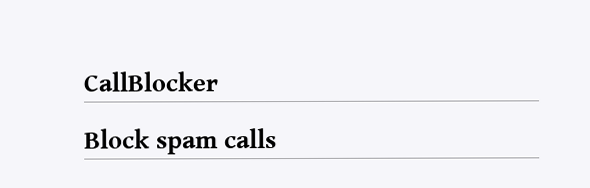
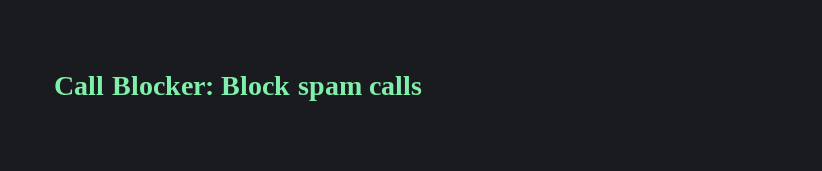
- CallBlocker
- Block spam calls
+ Call Blocker: Block spam calls

